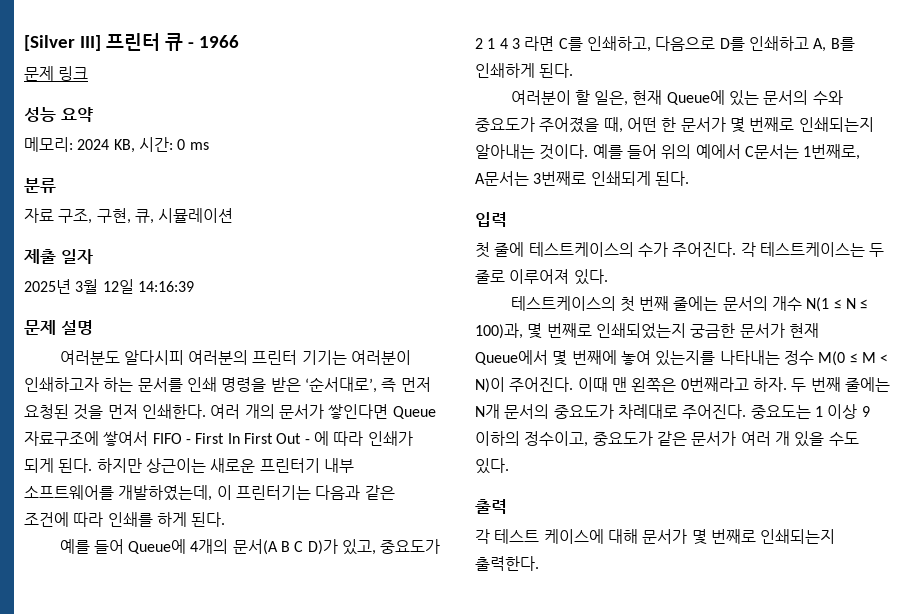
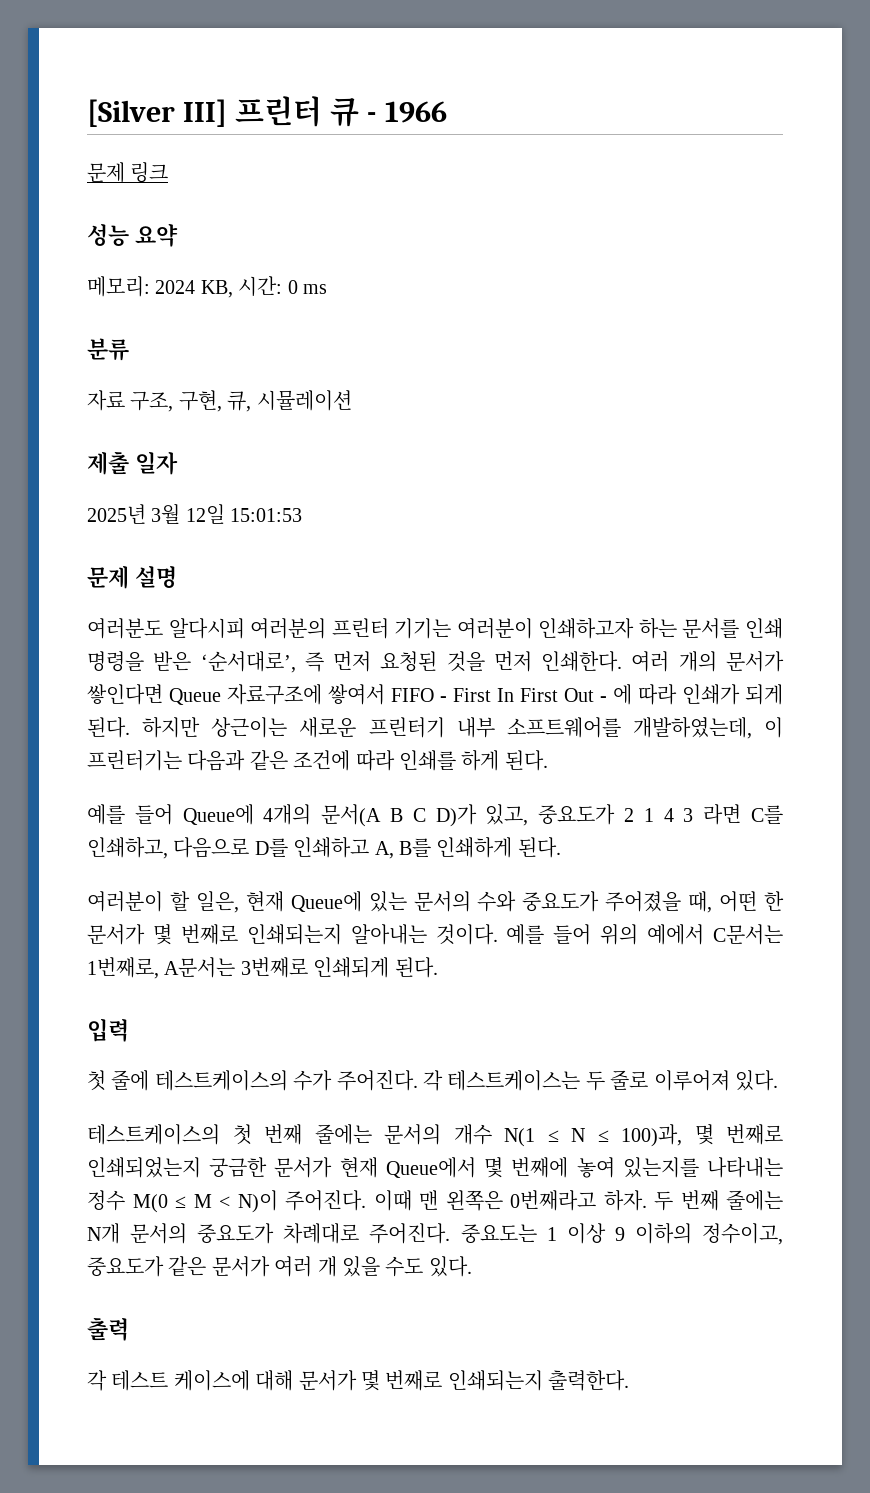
- 2025년 3월 12일 14:16:39
+ 2025년 3월 12일 15:01:53

